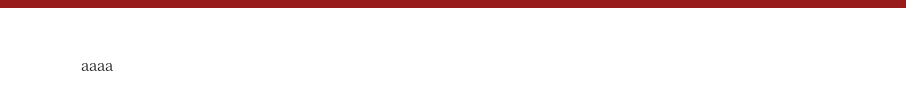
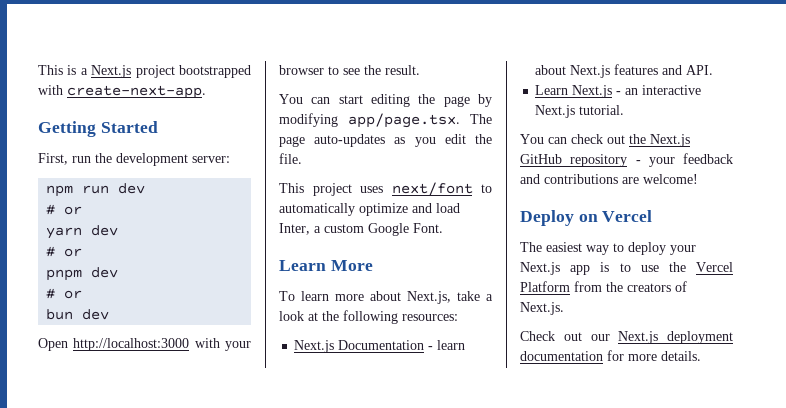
- aaaa
+ This is a Next.js project bootstrapped with create-next-app.
+ Getting Started
+ First, run the development server:
+ npm run dev
+ # or
+ yarn dev
+ # or
+ pnpm dev
+ # or
+ bun dev
+ Open http://localhost:3000 with your browser to see the result.
+ You can start editing the page by modifying app/page.tsx. The page auto-updates as you edit the file.
+ This project uses next/font to automatically optimize and load Inter, a custom Google Font.
+ Learn More
+ To learn more about Next.js, take a look at the following resources:
+ Next.js Documentation - learn about Next.js features and API.
+ Learn Next.js - an interactive Next.js tutorial.
+ You can check out the Next.js GitHub repository - your feedback and contributions are welcome!
+ Deploy on Vercel
+ The easiest way to deploy your Next.js app is to use the Vercel Platform from the creators of Next.js.
+ Check out our Next.js deployment documentation for more details.

